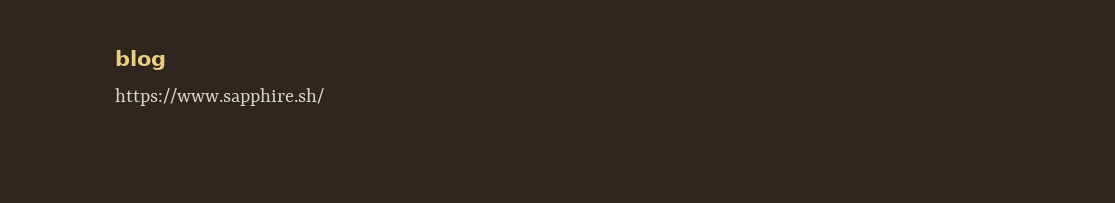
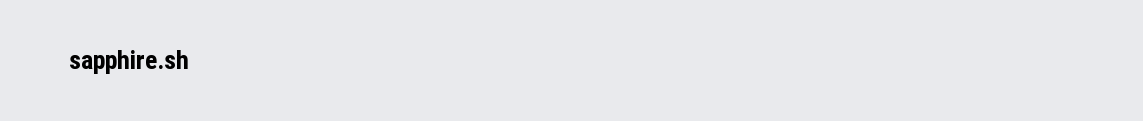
- blog
- https://www.sapphire.sh/
+ sapphire.sh

